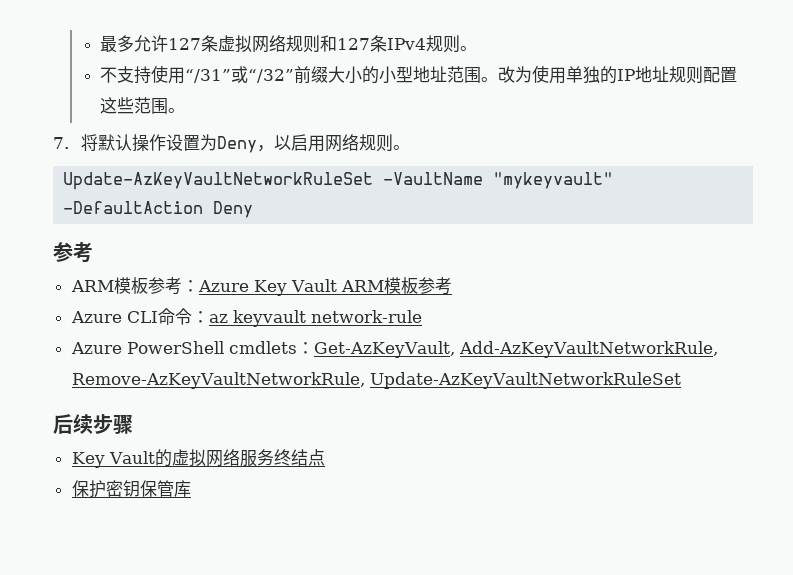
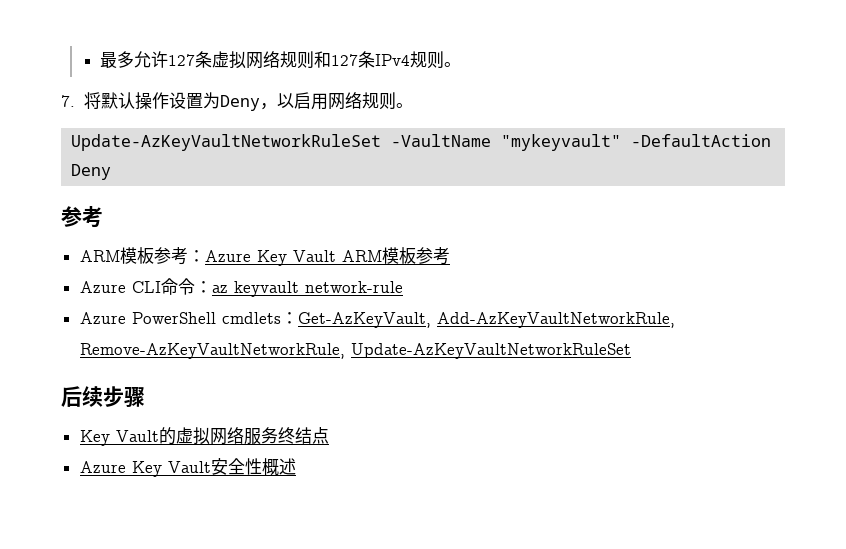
- 不支持使用“/31”或“/32”前缀大小的小型地址范围。改为使用单独的IP地址规则配置这些范围。
- 保护密钥保管库
+ Azure Key Vault安全性概述

